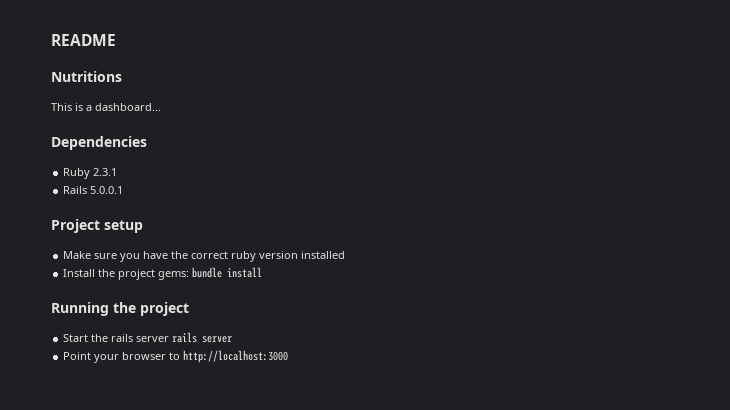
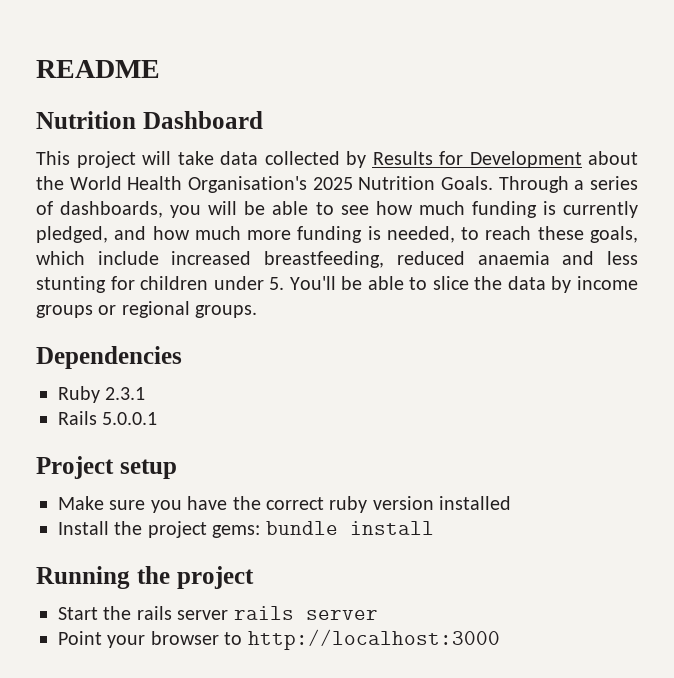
- Nutritions
+ Nutrition Dashboard
- This is a dashboard...
+ This project will take data collected by Results for Development about the World Health Organisation's 2025 Nutrition Goals. Through a series of dashboards, you will be able to see how much funding is currently pledged, and how much more funding is needed, to reach these goals, which include increased breastfeeding, reduced anaemia and less stunting for children under 5. You'll be able to slice the data by income groups or regional groups.

